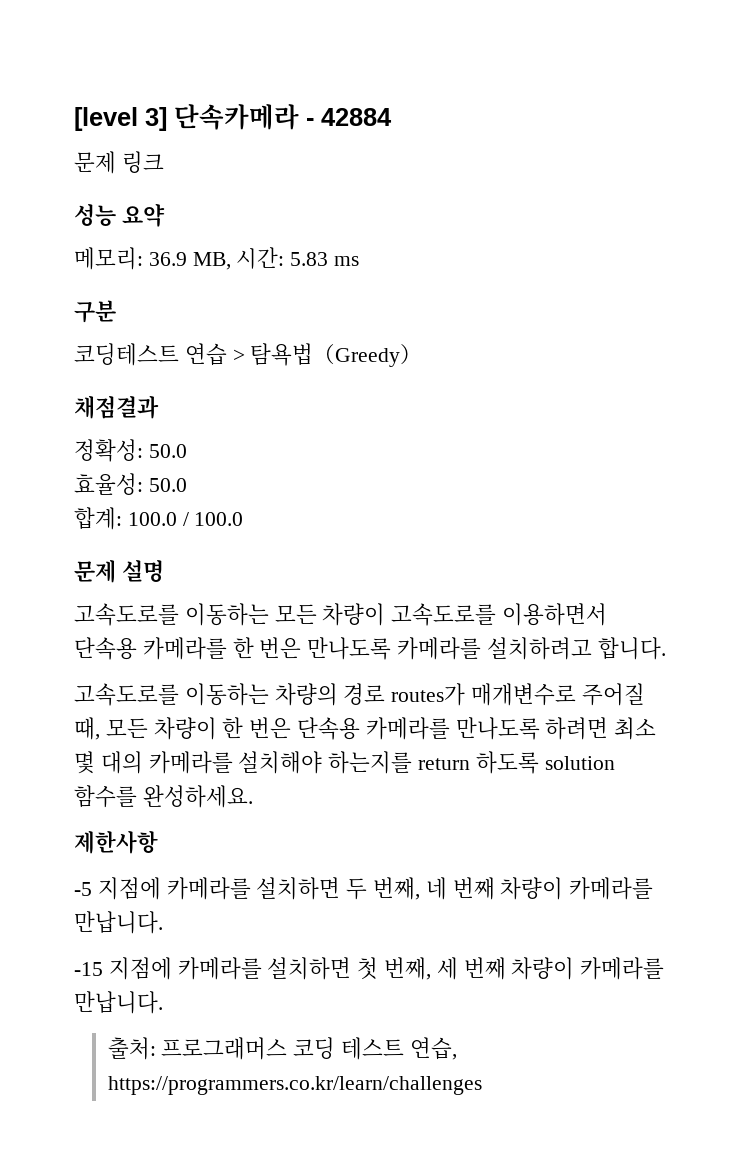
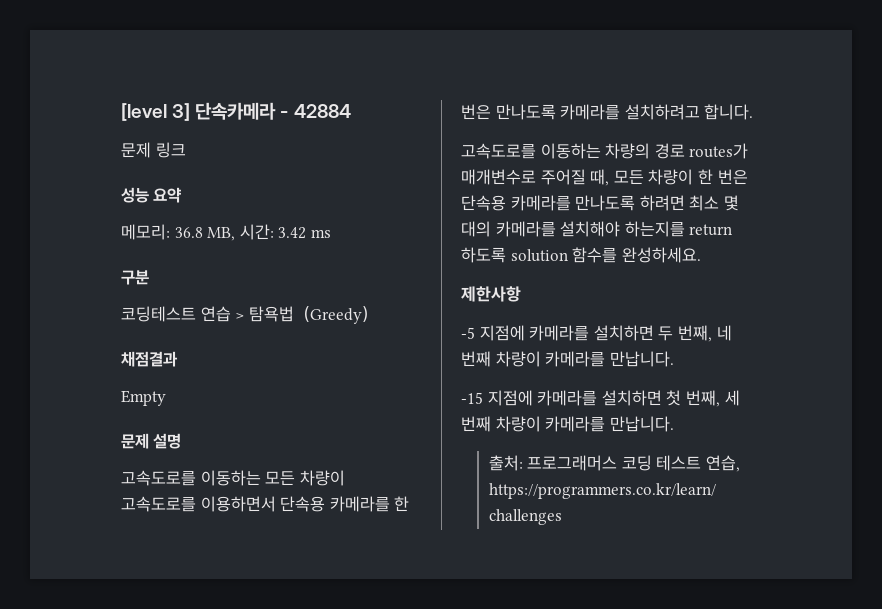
- 메모리: 36.9 MB, 시간: 5.83 ms
+ 메모리: 36.8 MB, 시간: 3.42 ms
- 정확성: 50.0
- 효율성: 50.0
- 합계: 100.0 / 100.0
+ Empty

